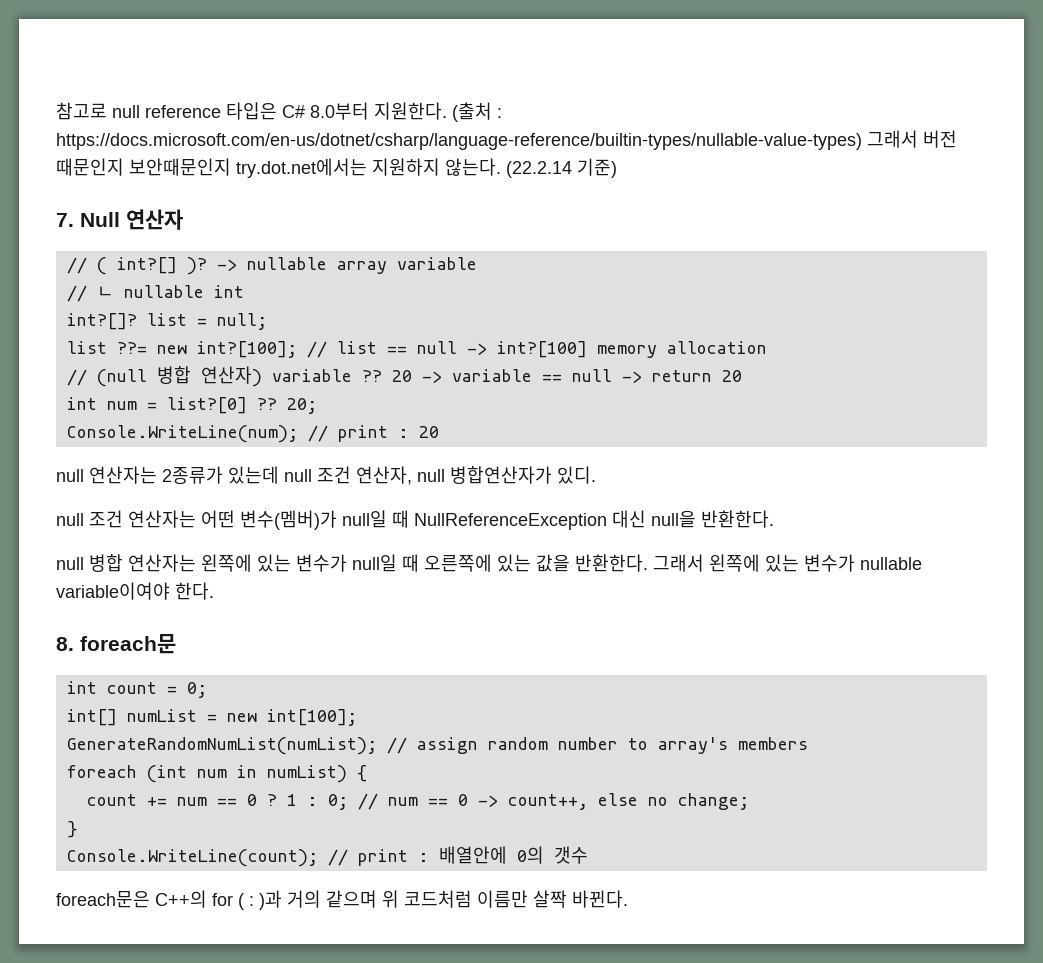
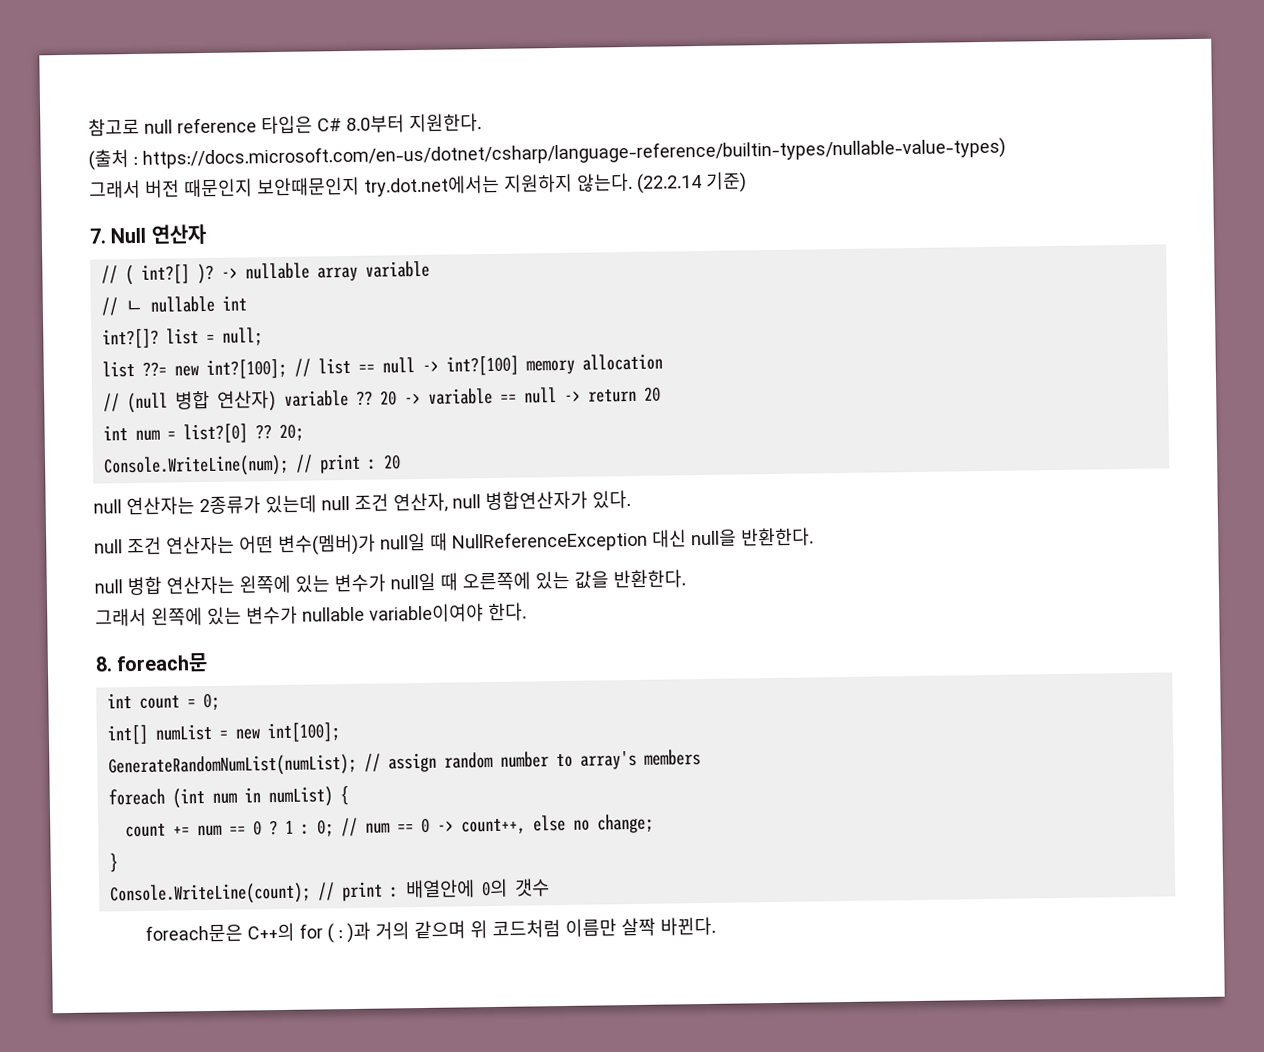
- 참고로 null reference 타입은 C# 8.0부터 지원한다. (출처 : https://docs.microsoft.com/en-us/dotnet/csharp/language-reference/builtin-types/nullable-value-types) 그래서 버전 때문인지 보안때문인지 try.dot.net에서는 지원하지 않는다.
+ 참고로 null reference 타입은 C# 8.0부터 지원한다.
+ (출처 : https://docs.microsoft.com/en-us/dotnet/csharp/language-reference/builtin-types/nullable-value-types)
+ 그래서 버전 때문인지 보안때문인지 try.dot.net에서는 지원하지 않는다.
- null 연산자는 2종류가 있는데 null 조건 연산자, null 병합연산자가 있디.
+ null 연산자는 2종류가 있는데 null 조건 연산자, null 병합연산자가 있다.
- null 병합 연산자는 왼쪽에 있는 변수가 null일 때 오른쪽에 있는 값을 반환한다. 그래서 왼쪽에 있는 변수가 nullable variable이여야 한다.
+ null 병합 연산자는 왼쪽에 있는 변수가 null일 때 오른쪽에 있는 값을 반환한다.
+ 그래서 왼쪽에 있는 변수가 nullable variable이여야 한다.

